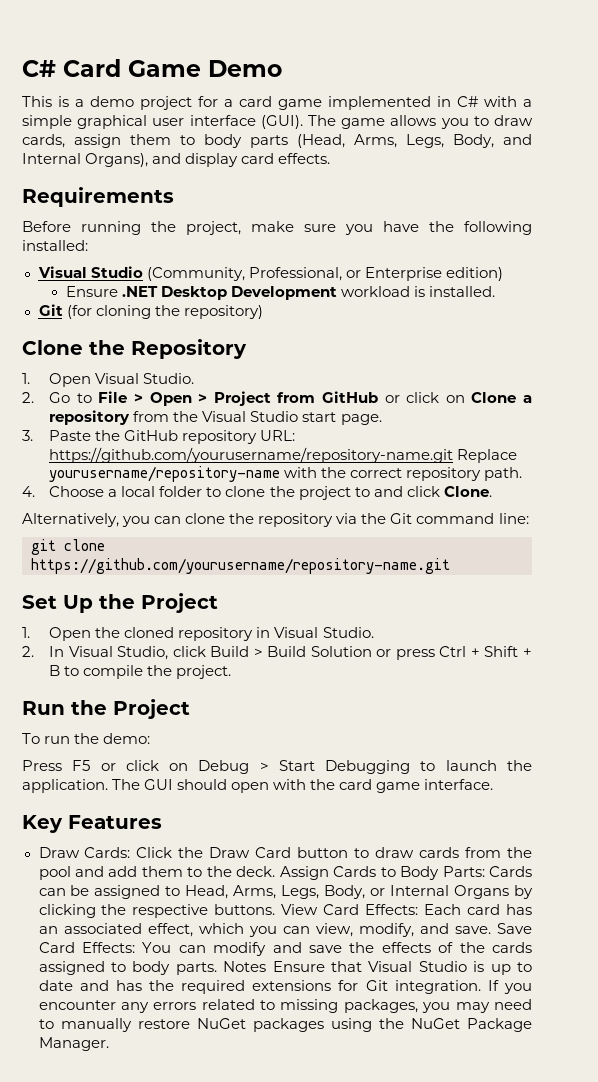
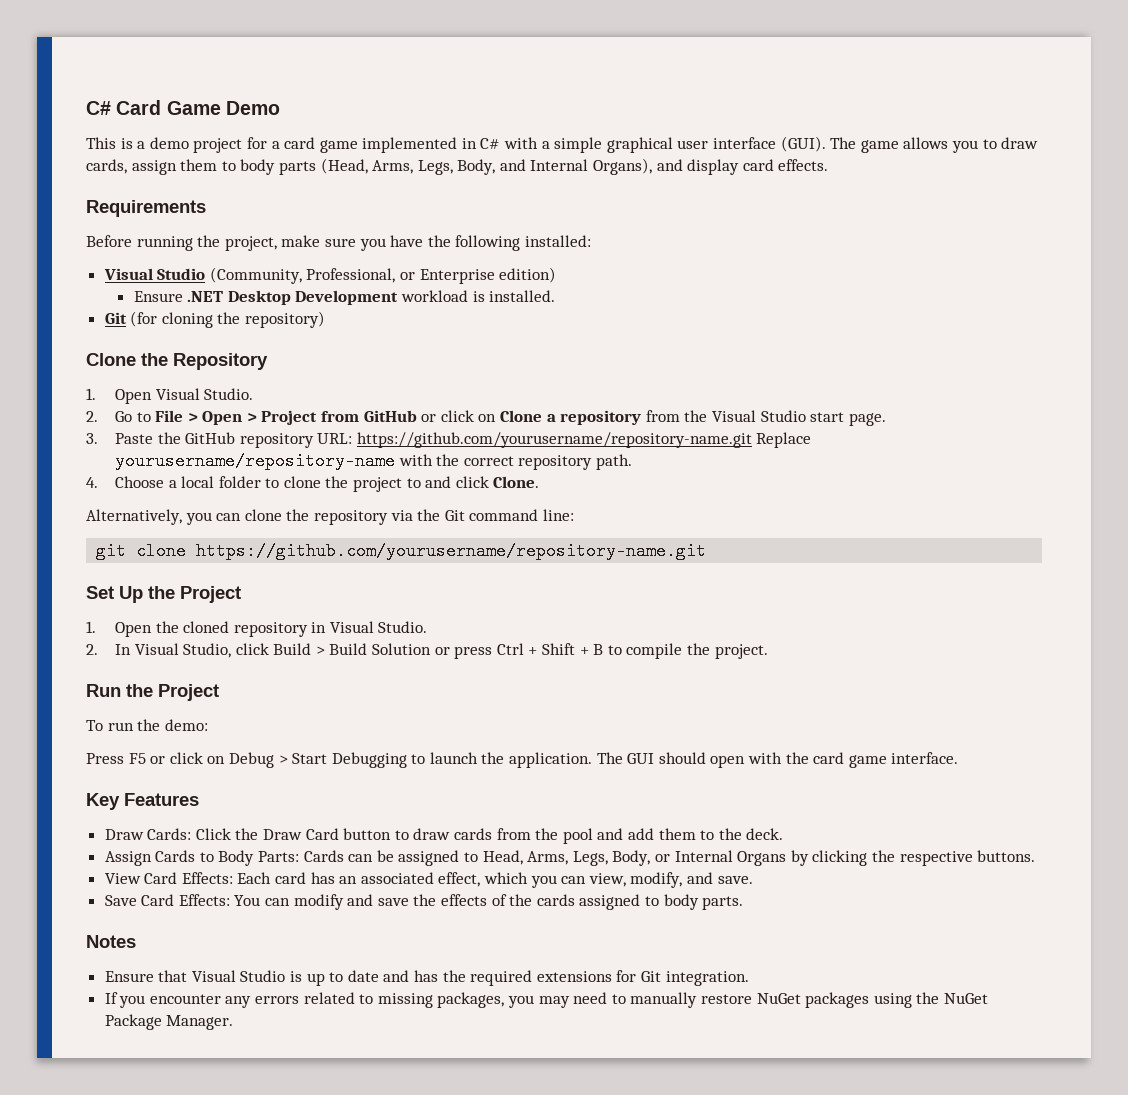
- Click the Draw Card button to draw cards from the pool and add them to the deck. Assign Cards to Body Parts:
+ Click the Draw Card button to draw cards from the pool and add them to the deck.
+ Assign Cards to Body Parts:
- Cards can be assigned to Head, Arms, Legs, Body, or Internal Organs by clicking the respective buttons. View Card Effects:
+ Cards can be assigned to Head, Arms, Legs, Body, or Internal Organs by clicking the respective buttons.
+ View Card Effects:
- Each card has an associated effect, which you can view, modify, and save. Save Card Effects:
+ Each card has an associated effect, which you can view, modify, and save.
+ Save Card Effects:
- You can modify and save the effects of the cards assigned to body parts. Notes Ensure that Visual Studio is up to date and has the required extensions for Git integration. If you encounter any errors related to missing packages, you may need to manually restore NuGet packages using the NuGet Package Manager.
+ You can modify and save the effects of the cards assigned to body parts.
+ Notes
+ Ensure that Visual Studio is up to date and has the required extensions for Git integration.
+ If you encounter any errors related to missing packages, you may need to manually restore NuGet packages using the NuGet Package Manager.

